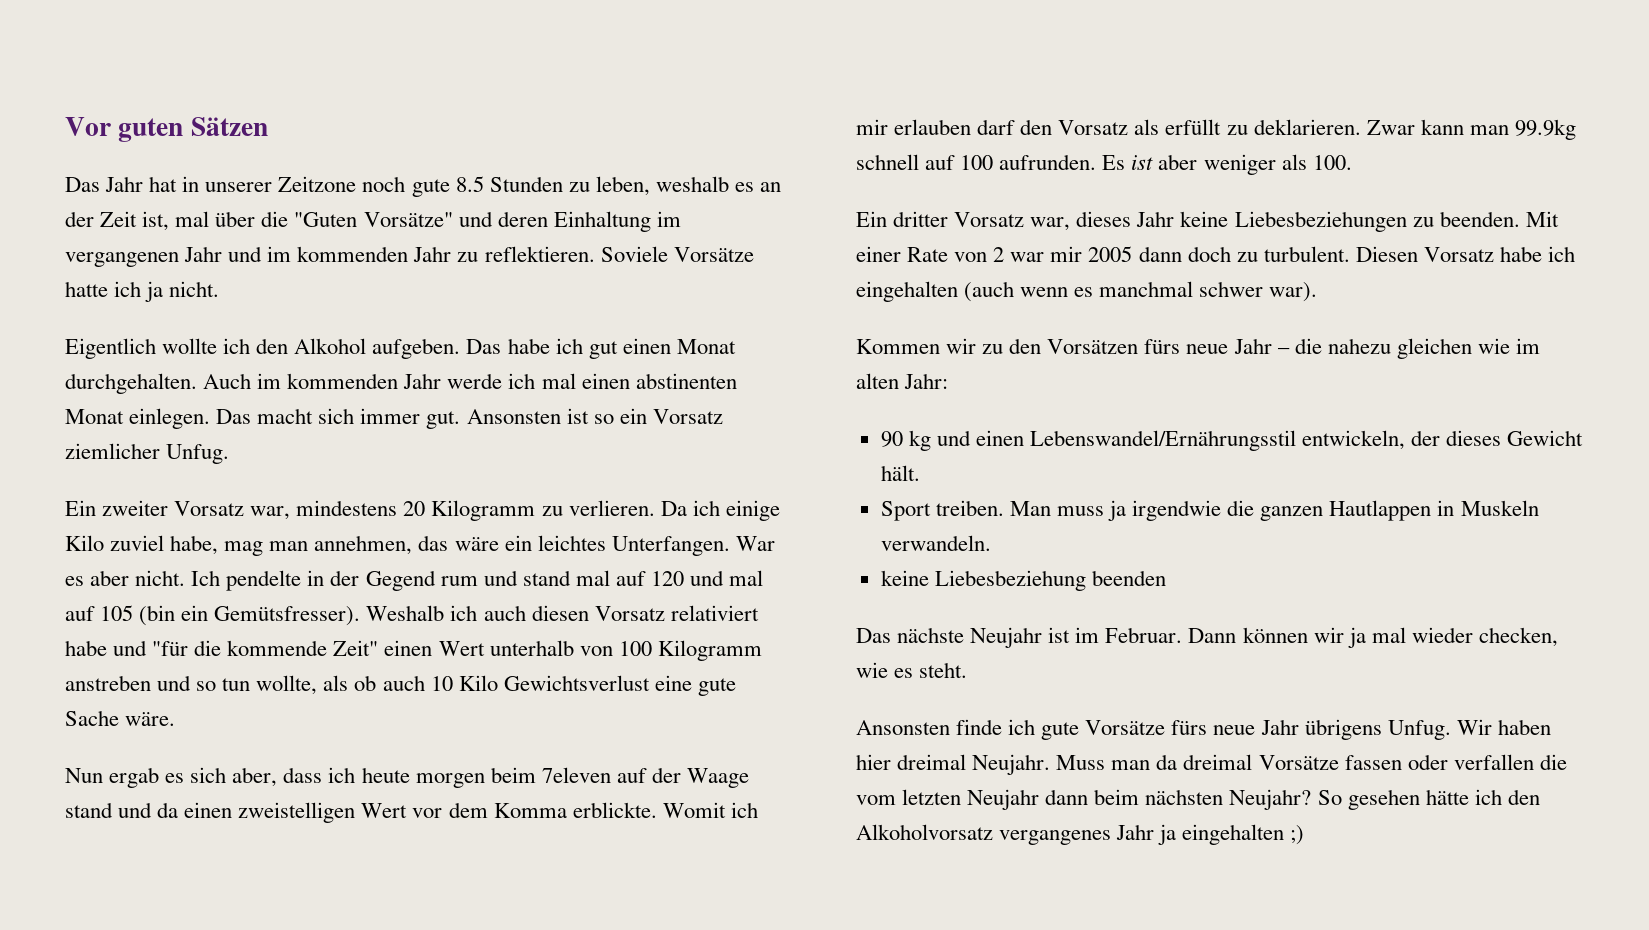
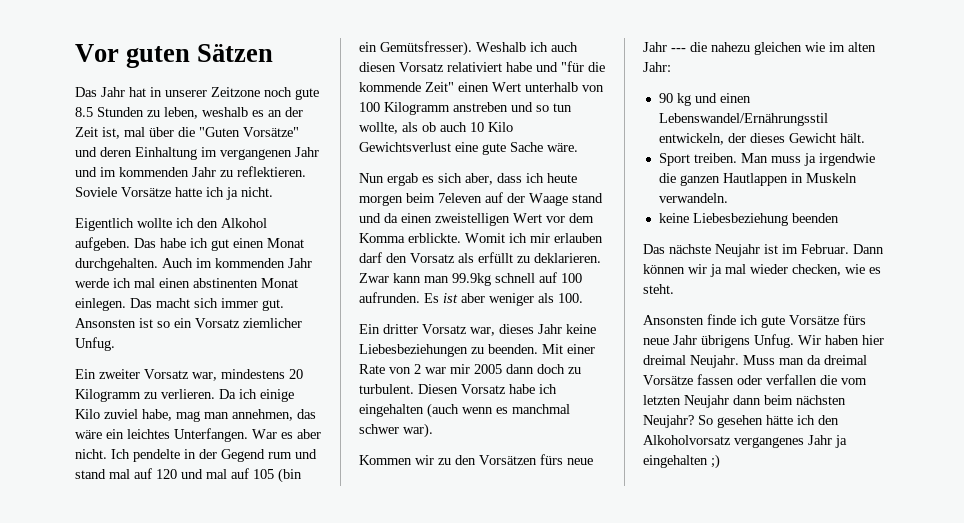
- Kommen wir zu den Vorsätzen fürs neue Jahr – die nahezu gleichen wie im alten Jahr:
+ Kommen wir zu den Vorsätzen fürs neue Jahr --- die nahezu gleichen wie im alten Jahr:

